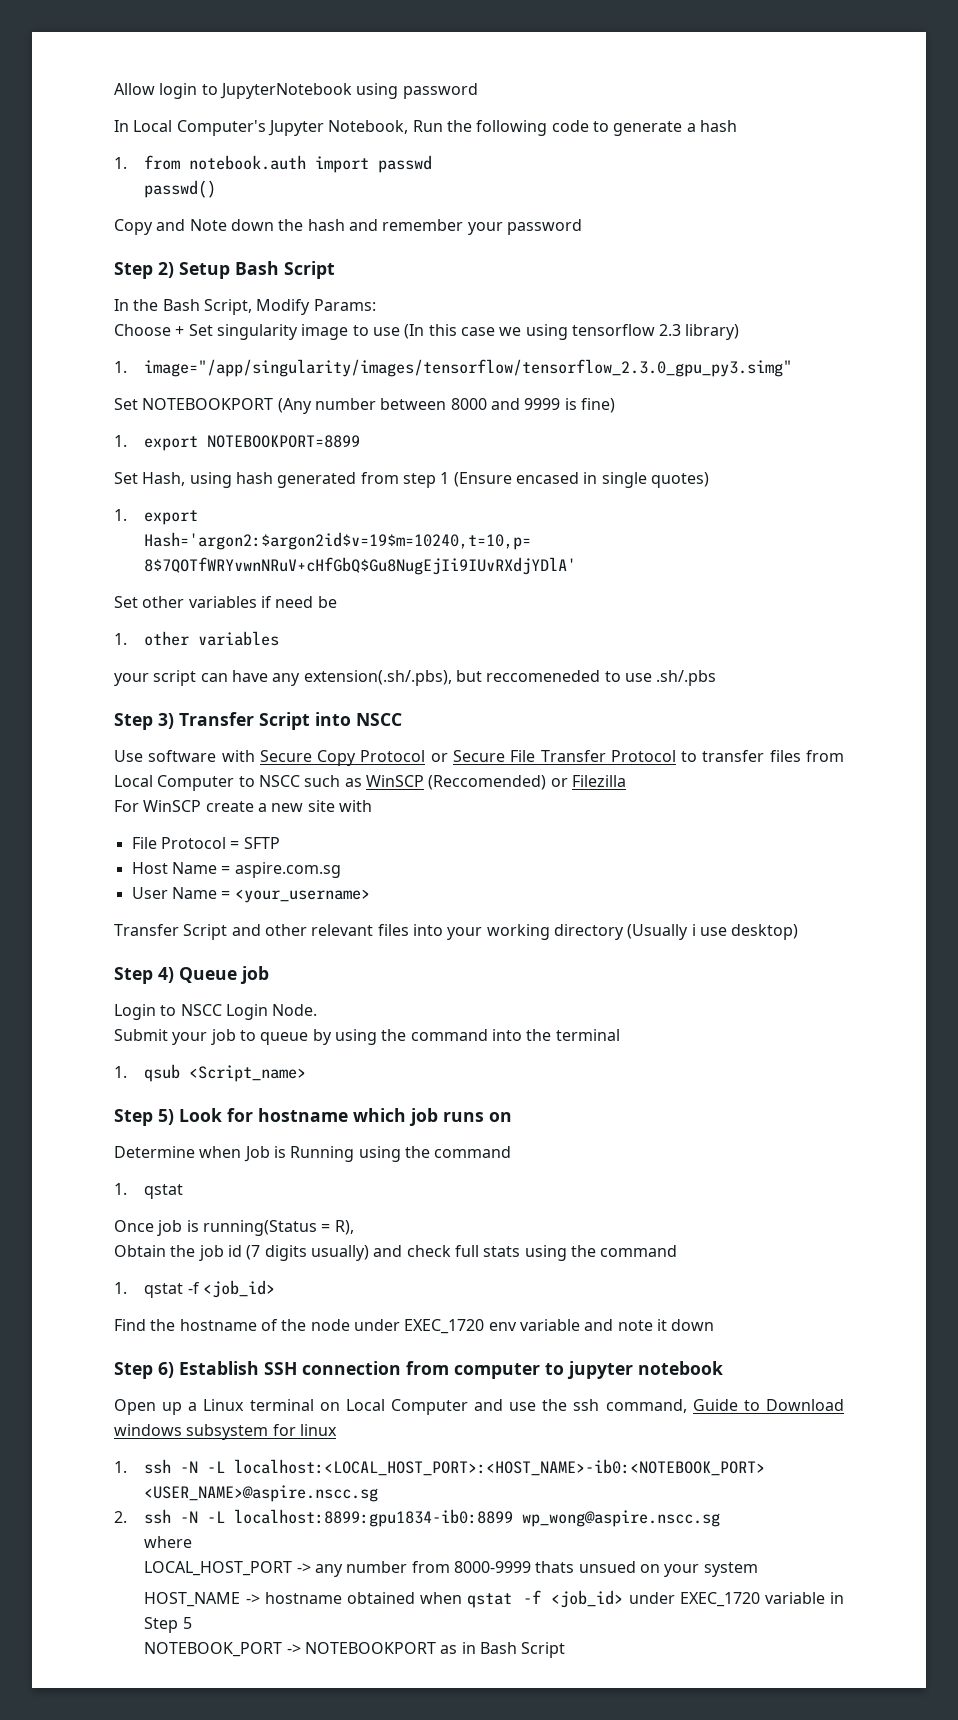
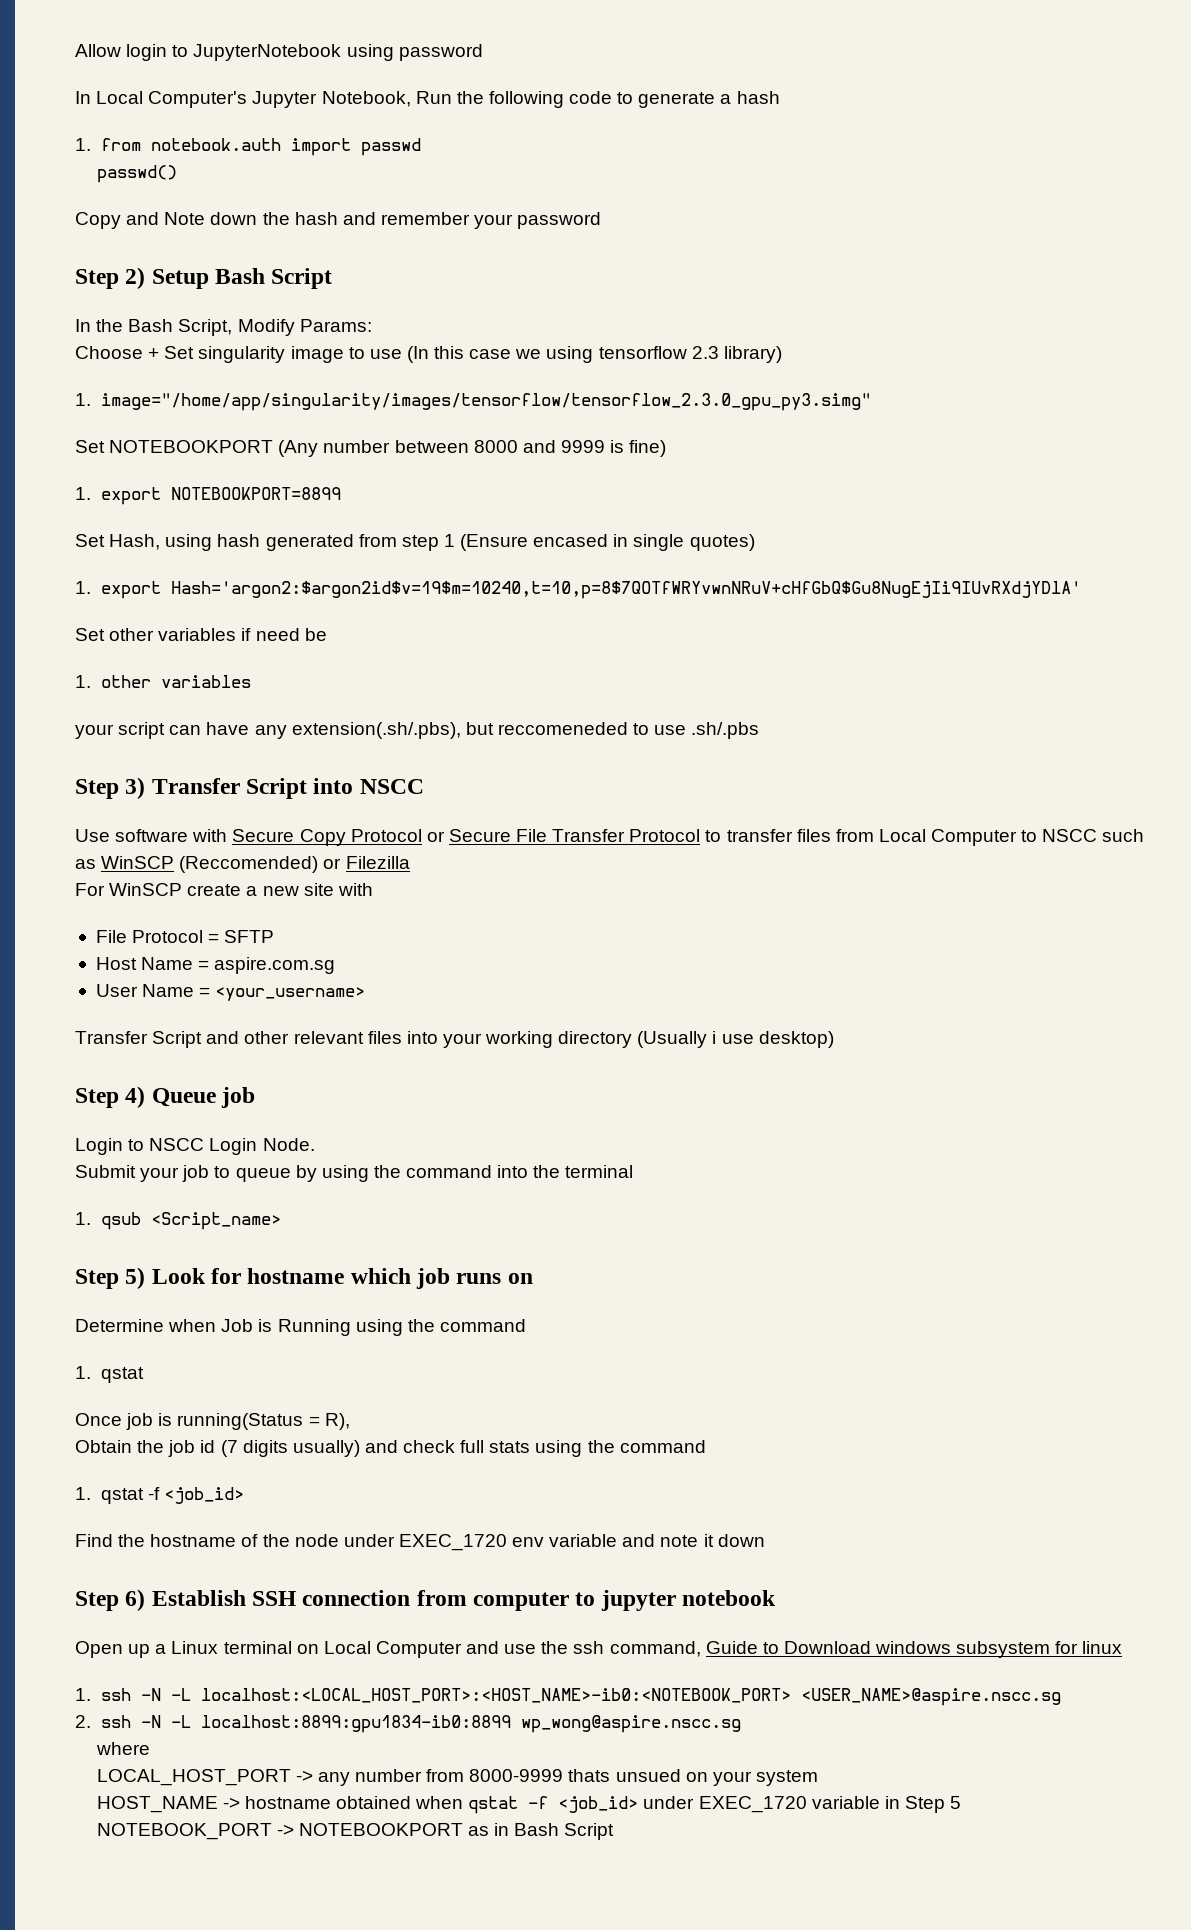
- 1. image="/app/singularity/images/tensorflow/tensorflow_2.3.0_gpu_py3.simg"
+ 1. image="/home/app/singularity/images/tensorflow/tensorflow_2.3.0_gpu_py3.simg"

